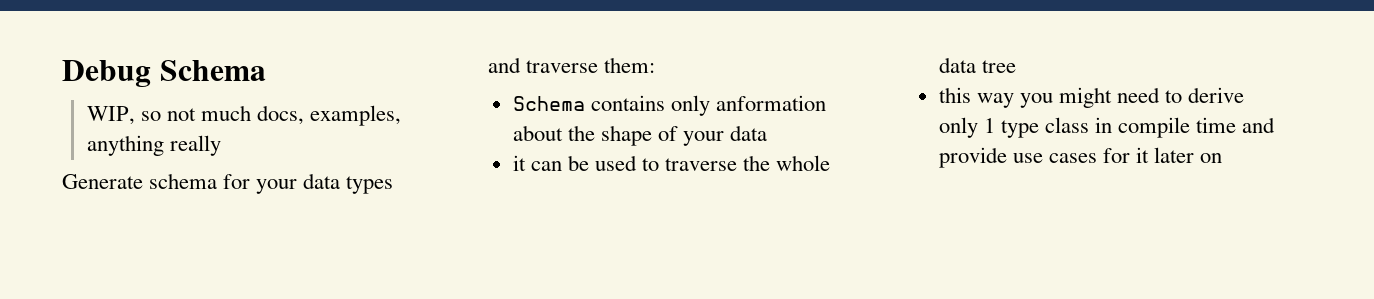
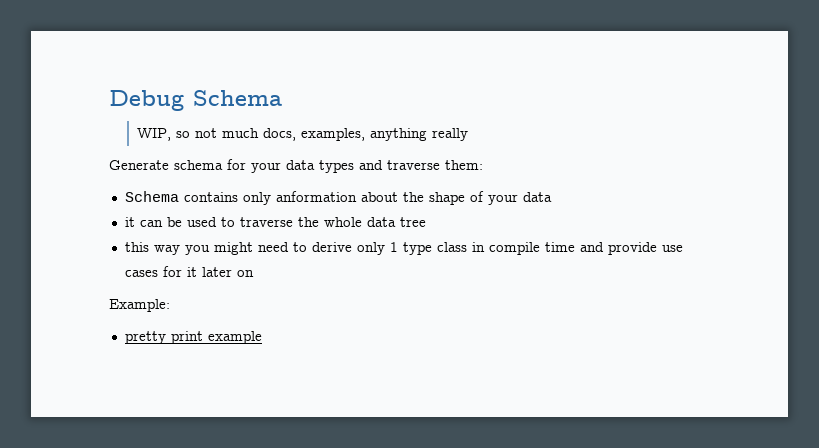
+ Example:
+ pretty print example

